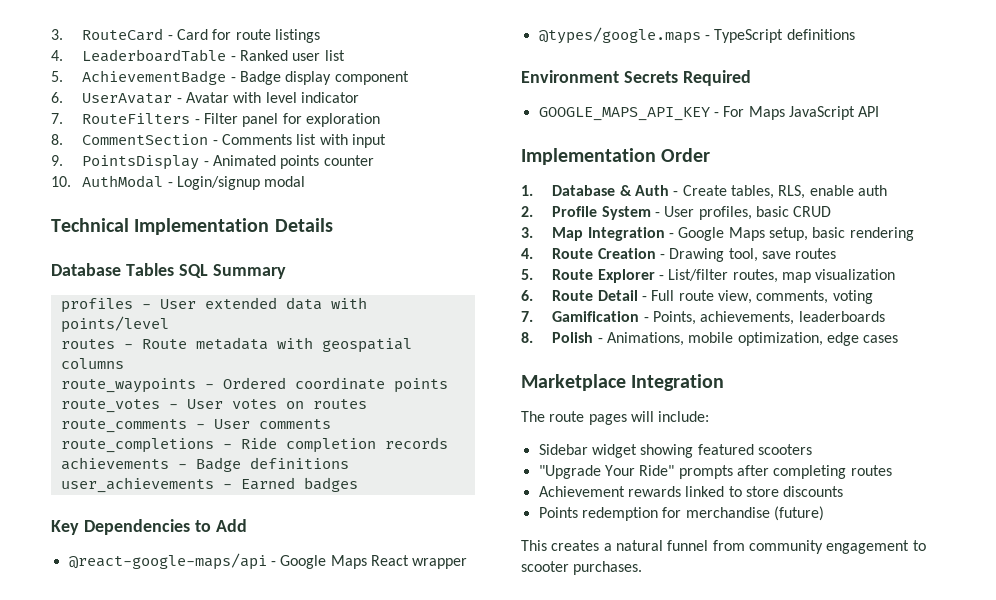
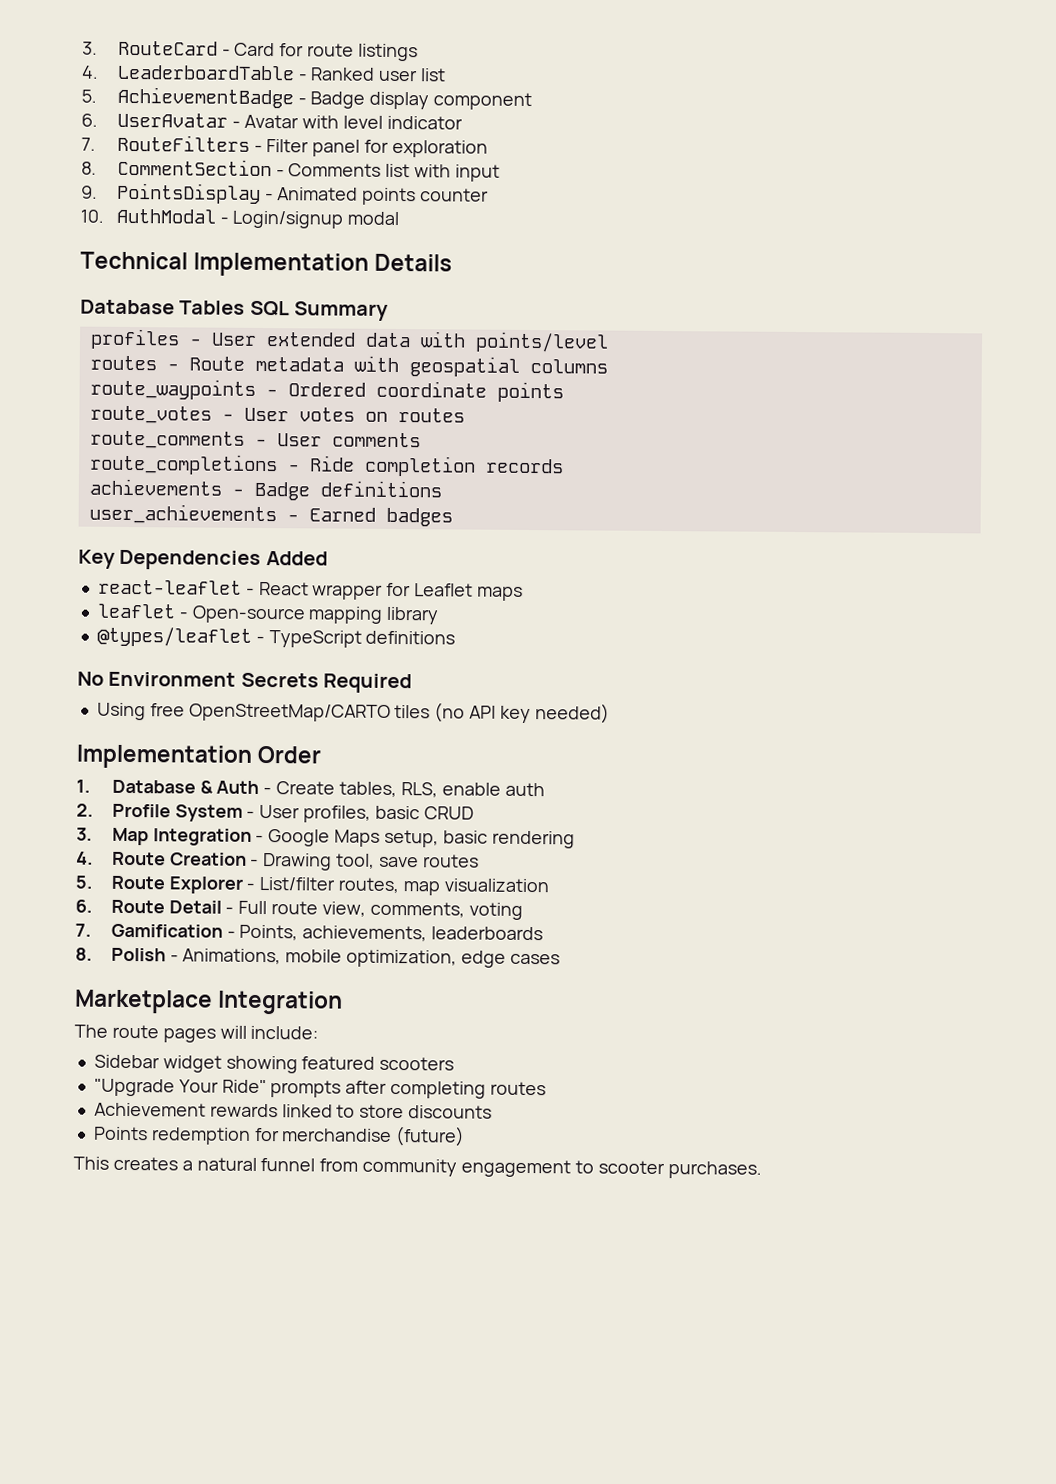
- Key Dependencies to Add
- @react-google-maps/api - Google Maps React wrapper
- @types/google.maps - TypeScript definitions
+ Key Dependencies Added
+ react-leaflet - React wrapper for Leaflet maps
+ leaflet - Open-source mapping library
+ @types/leaflet - TypeScript definitions
- Environment Secrets Required
+ No Environment Secrets Required
- GOOGLE_MAPS_API_KEY - For Maps JavaScript API
+ Using free OpenStreetMap/CARTO tiles (no API key needed)

